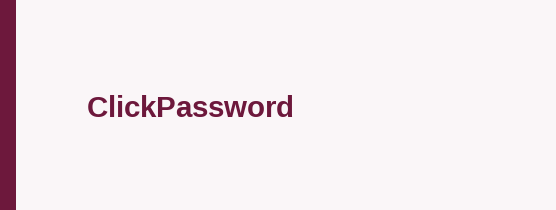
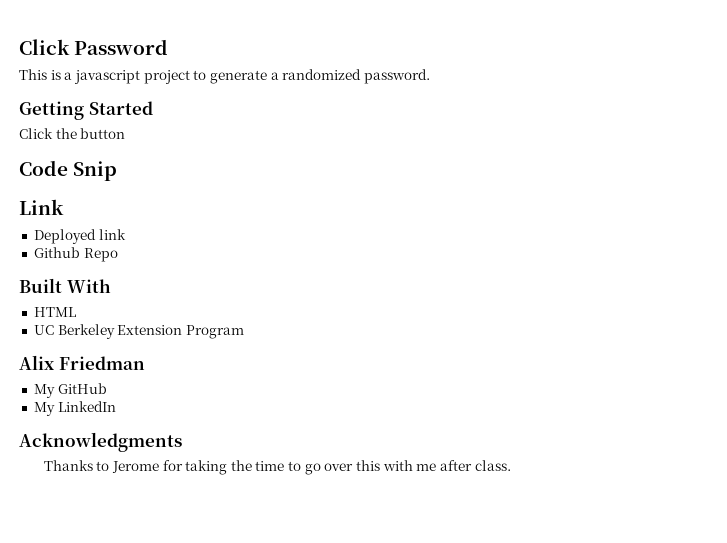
- ClickPassword
+ Click Password
+ This is a javascript project to generate a randomized password.
+ Getting Started
+ Click the button
+ Code Snip
+ Link
+ Deployed link
+ Github Repo
+ Built With
+ HTML
+ UC Berkeley Extension Program
+ Alix Friedman
+ My GitHub
+ My LinkedIn
+ Acknowledgments
+ Thanks to Jerome for taking the time to go over this with me after class.

